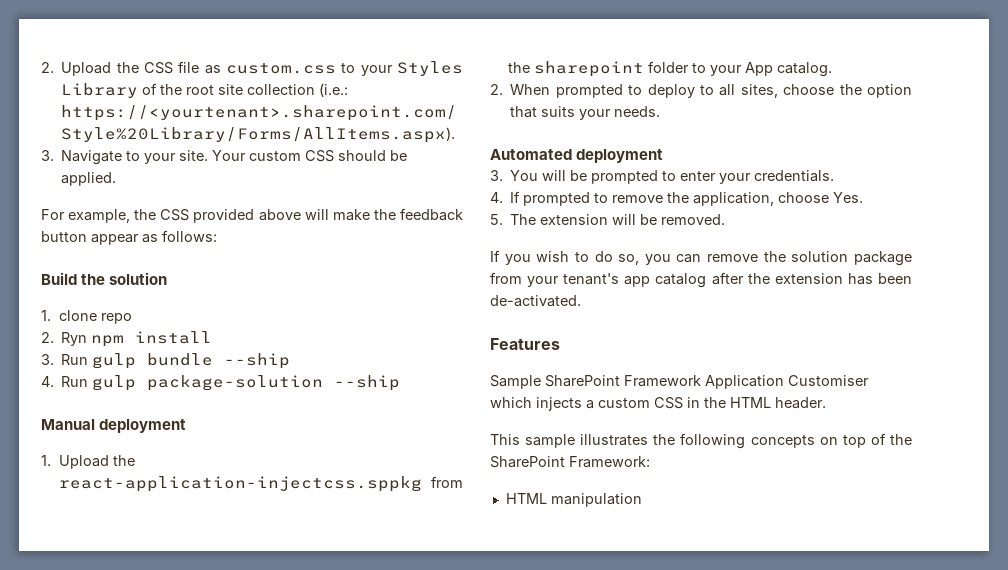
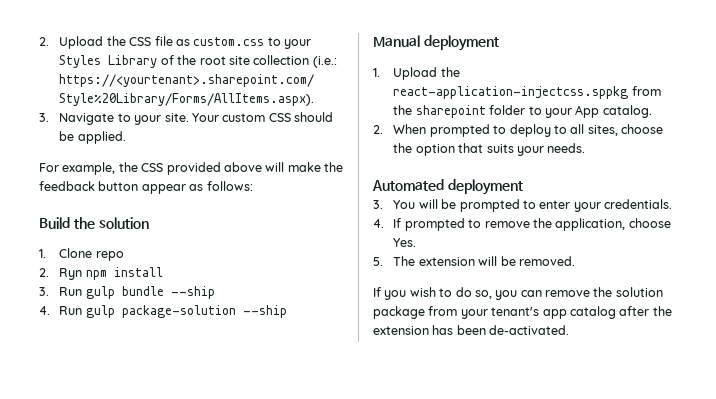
- 1. clone repo
+ 1. Clone repo
- Features
- Sample SharePoint Framework Application Customiser which injects a custom CSS in the HTML header.
- This sample illustrates the following concepts on top of the SharePoint Framework:
- HTML manipulation

